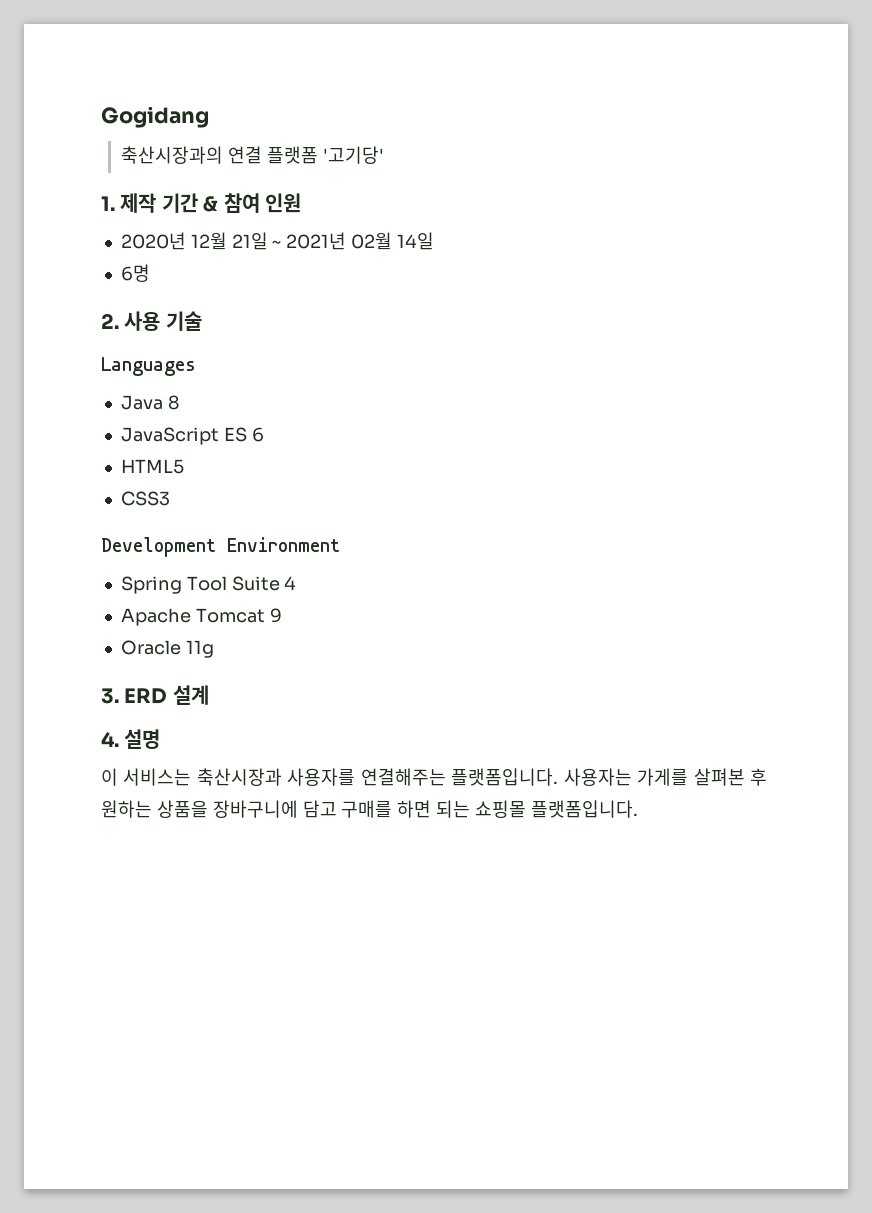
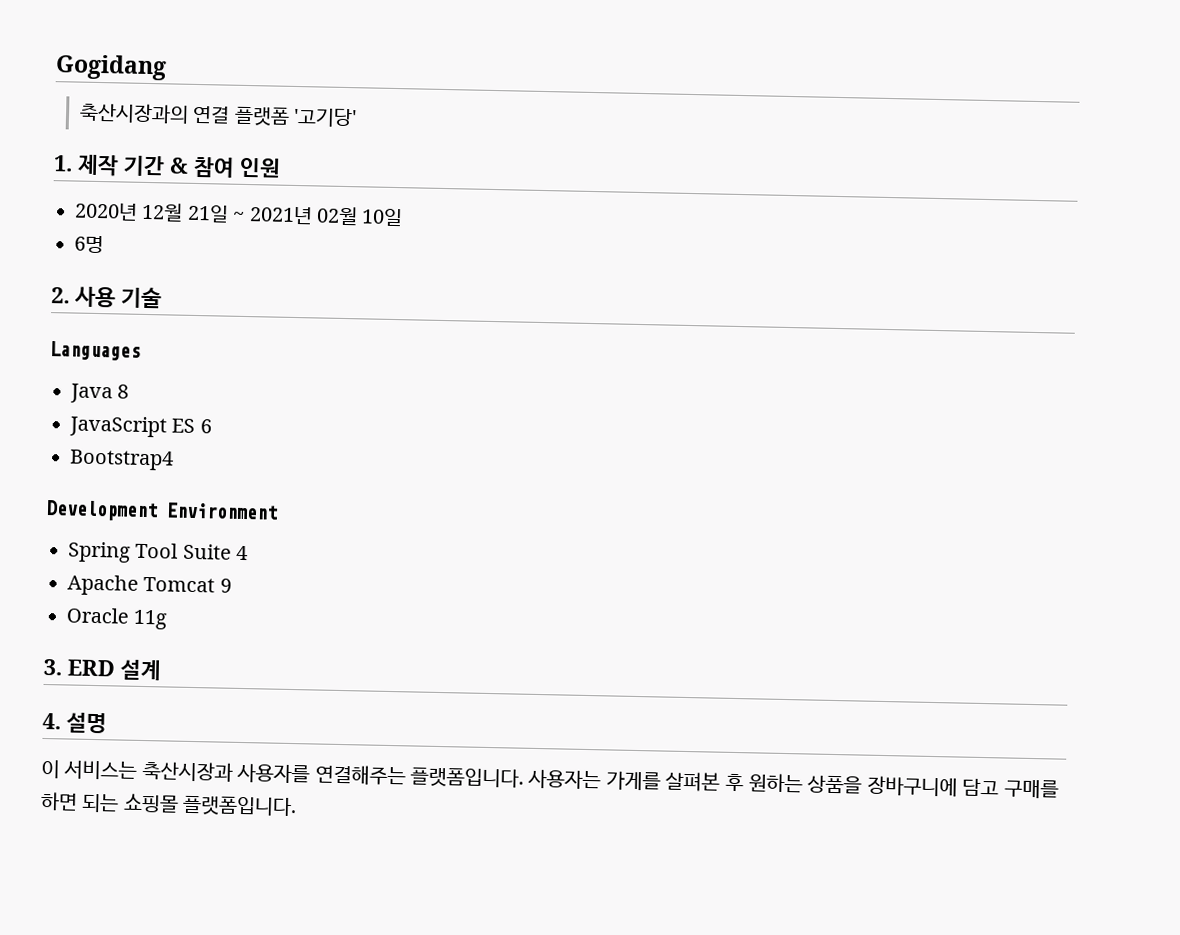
- 2020년 12월 21일 ~ 2021년 02월 14일
+ 2020년 12월 21일 ~ 2021년 02월 10일
- HTML5
- CSS3
+ Bootstrap4

